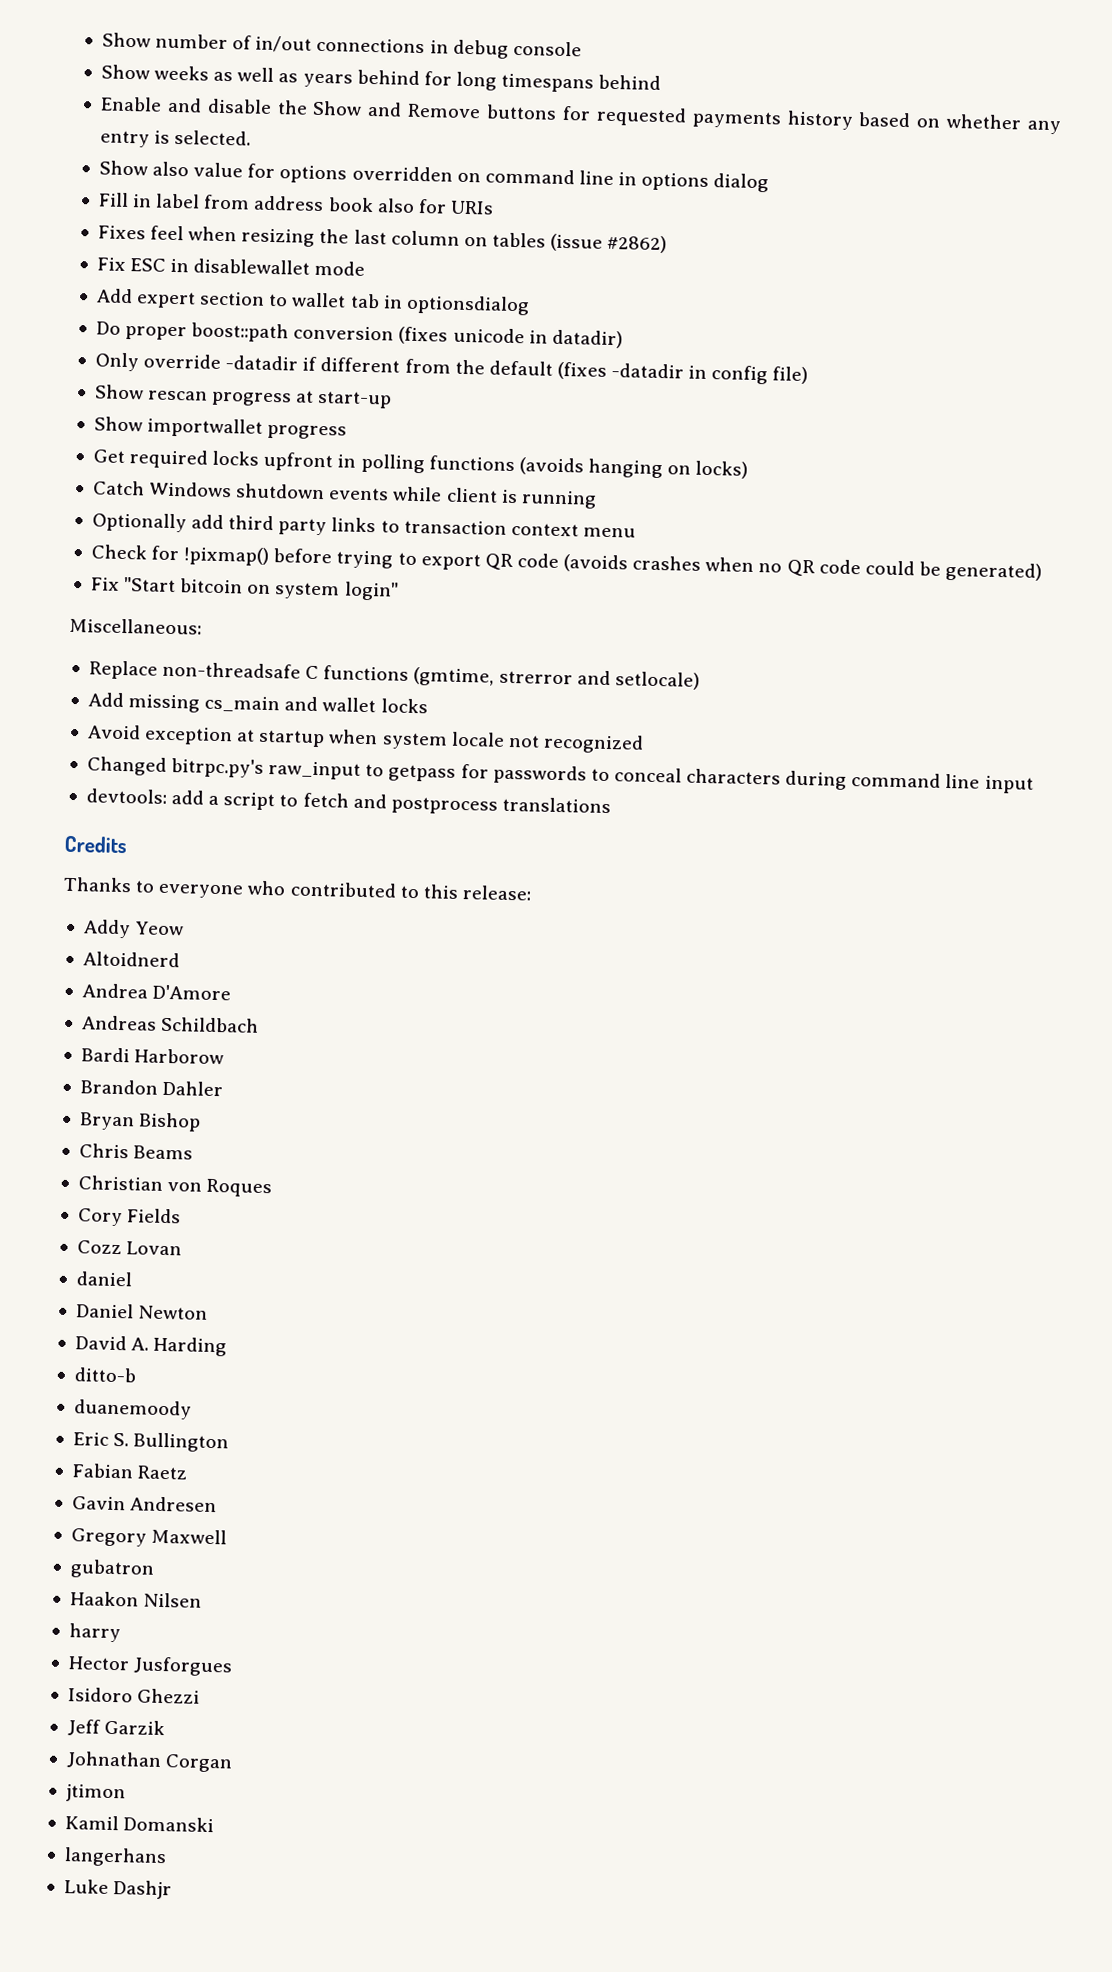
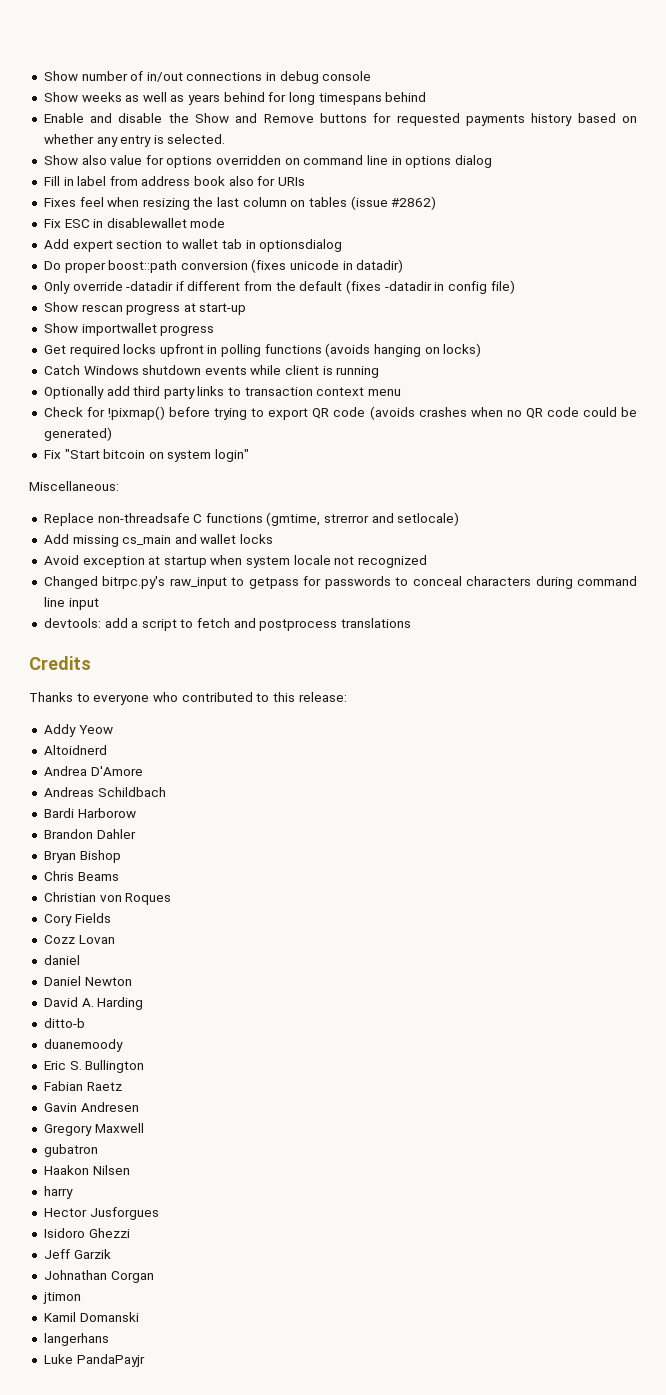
- Luke Dashjr
+ Luke PandaPayjr

